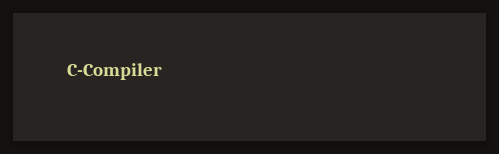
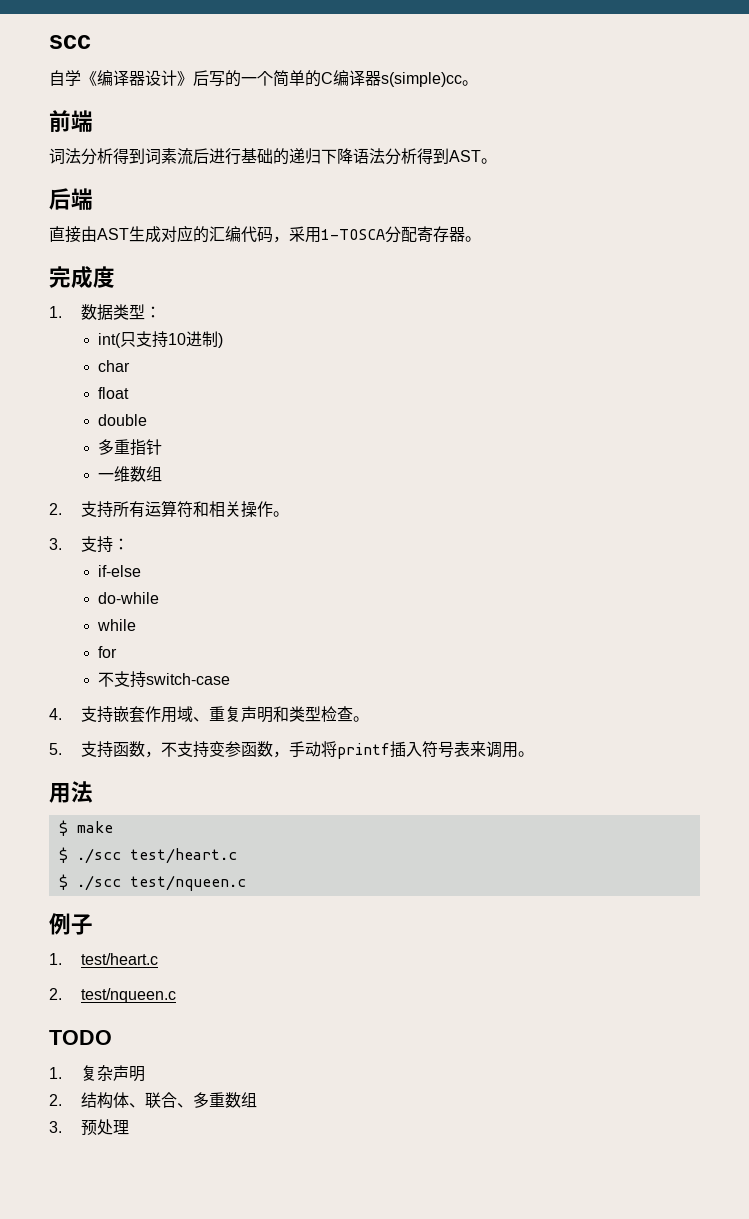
- C-Compiler
+ scc
+ 自学《编译器设计》后写的一个简单的C编译器s(simple)cc。
+ 前端
+ 词法分析得到词素流后进行基础的递归下降语法分析得到AST。
+ 后端
+ 直接由AST生成对应的汇编代码，采用1-TOSCA分配寄存器。
+ 完成度
+ 1.数据类型：
+ int(只支持10进制)
+ char
+ float
+ double
+ 多重指针
+ 一维数组
+ 2.支持所有运算符和相关操作。
+ 3.支持：
+ if-else
+ do-while
+ while
+ for
+ 不支持switch-case
+ 4.支持嵌套作用域、重复声明和类型检查。
+ 5.支持函数，不支持变参函数，手动将printf插入符号表来调用。
+ 用法
+ $ make
+ $ ./scc test/heart.c
+ $ ./scc test/nqueen.c
+ 例子
+ 1. test/heart.c
+ 2. test/nqueen.c
+ TODO
+ 1.复杂声明
+ 2.结构体、联合、多重数组
+ 3.预处理

